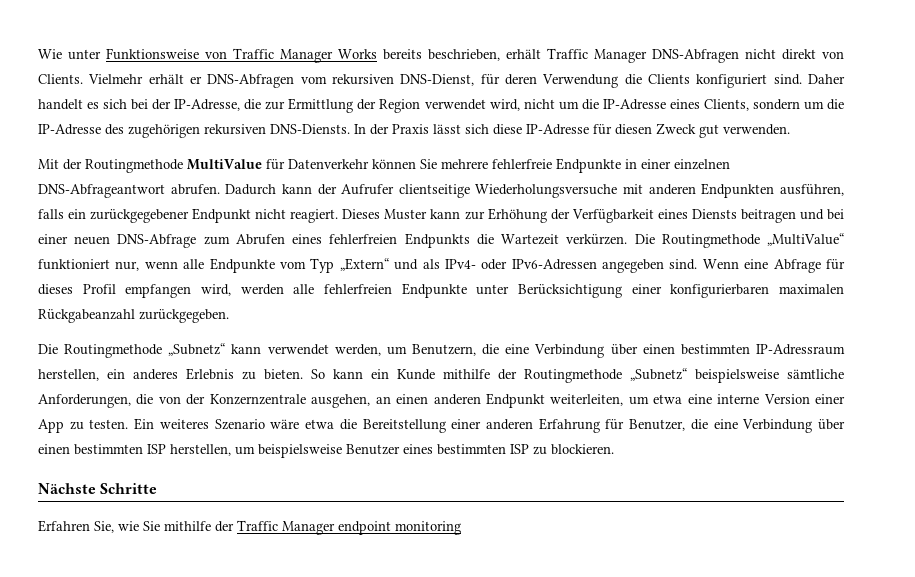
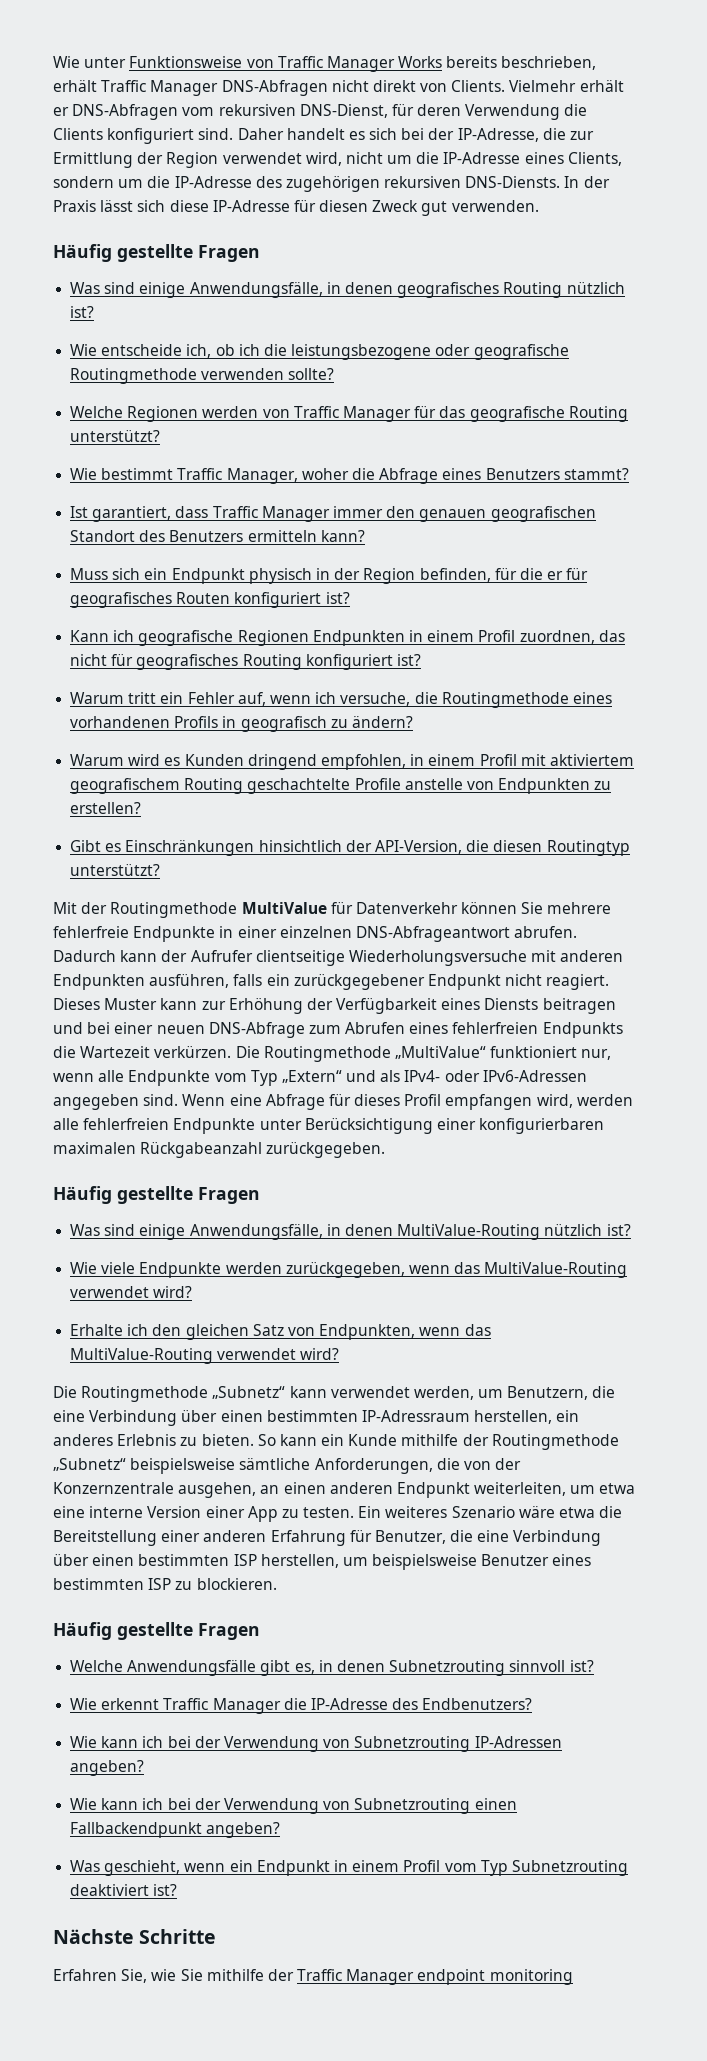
  In der Praxis lässt sich diese IP-Adresse für diesen Zweck gut verwenden.
+ Häufig gestellte Fragen
+ Was sind einige Anwendungsfälle, in denen geografisches Routing nützlich ist?
+ Wie entscheide ich, ob ich die leistungsbezogene oder geografische Routingmethode verwenden sollte?
+ Welche Regionen werden von Traffic Manager für das geografische Routing unterstützt?
+ Wie bestimmt Traffic Manager, woher die Abfrage eines Benutzers stammt?
+ Ist garantiert, dass Traffic Manager immer den genauen geografischen Standort des Benutzers ermitteln kann?
+ Muss sich ein Endpunkt physisch in der Region befinden, für die er für geografisches Routen konfiguriert ist?
+ Kann ich geografische Regionen Endpunkten in einem Profil zuordnen, das nicht für geografisches Routing konfiguriert ist?
+ Warum tritt ein Fehler auf, wenn ich versuche, die Routingmethode eines vorhandenen Profils in geografisch zu ändern?
+ Warum wird es Kunden dringend empfohlen, in einem Profil mit aktiviertem geografischem Routing geschachtelte Profile anstelle von Endpunkten zu erstellen?
+ Gibt es Einschränkungen hinsichtlich der API-Version, die diesen Routingtyp unterstützt?
  Wenn eine Abfrage für dieses Profil empfangen wird, werden alle fehlerfreien Endpunkte unter Berücksichtigung einer konfigurierbaren maximalen Rückgabeanzahl zurückgegeben.
+ Häufig gestellte Fragen
+ Was sind einige Anwendungsfälle, in denen MultiValue-Routing nützlich ist?
+ Wie viele Endpunkte werden zurückgegeben, wenn das MultiValue-Routing verwendet wird?
+ Erhalte ich den gleichen Satz von Endpunkten, wenn das MultiValue-Routing verwendet wird?
  Ein weiteres Szenario wäre etwa die Bereitstellung einer anderen Erfahrung für Benutzer, die eine Verbindung über einen bestimmten ISP herstellen, um beispielsweise Benutzer eines bestimmten ISP zu blockieren.
+ Häufig gestellte Fragen
+ Welche Anwendungsfälle gibt es, in denen Subnetzrouting sinnvoll ist?
+ Wie erkennt Traffic Manager die IP-Adresse des Endbenutzers?
+ Wie kann ich bei der Verwendung von Subnetzrouting IP-Adressen angeben?
+ Wie kann ich bei der Verwendung von Subnetzrouting einen Fallbackendpunkt angeben?
+ Was geschieht, wenn ein Endpunkt in einem Profil vom Typ Subnetzrouting deaktiviert ist?

